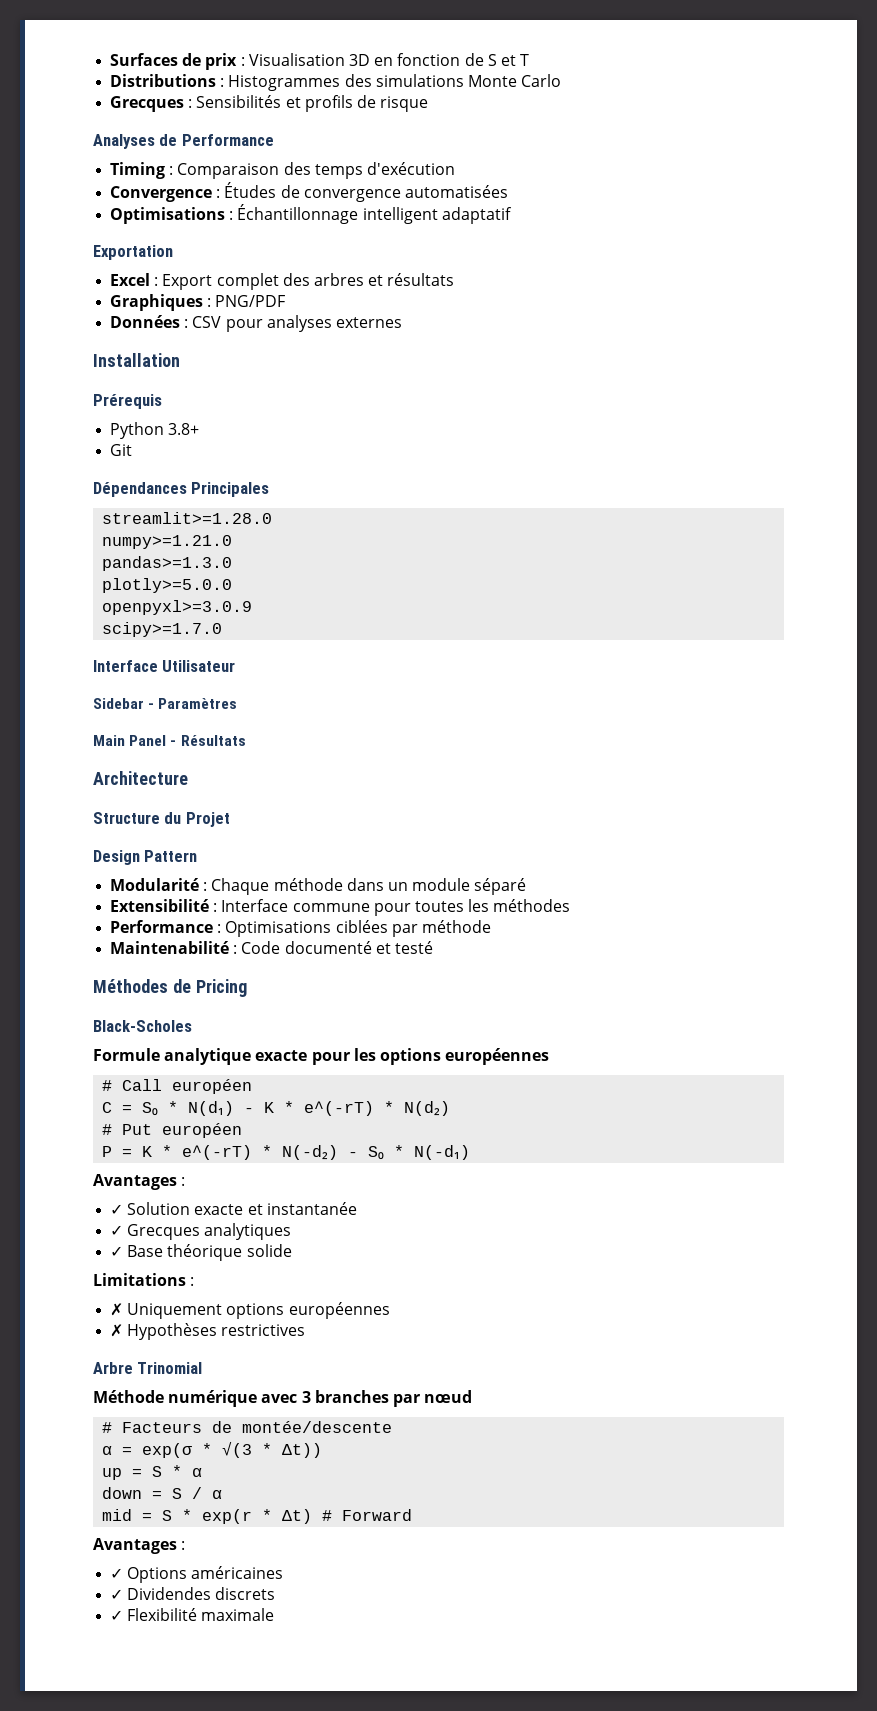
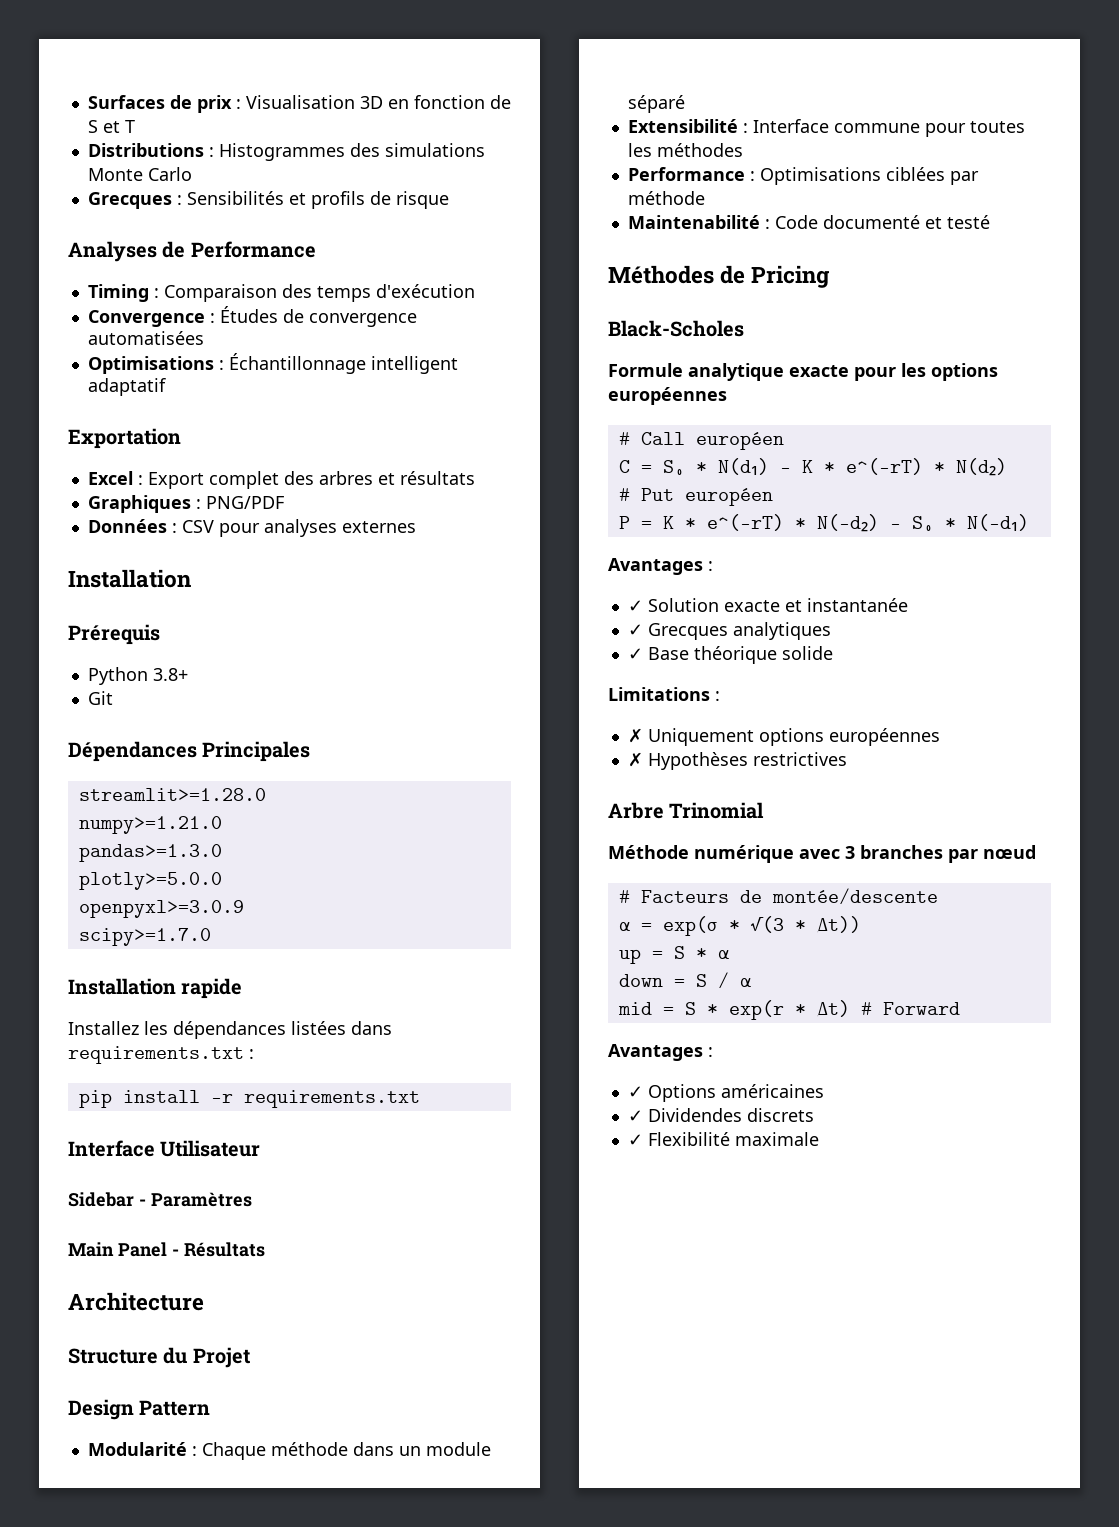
+ Installation rapide
+ Installez les dépendances listées dans requirements.txt :
+ pip install -r requirements.txt

